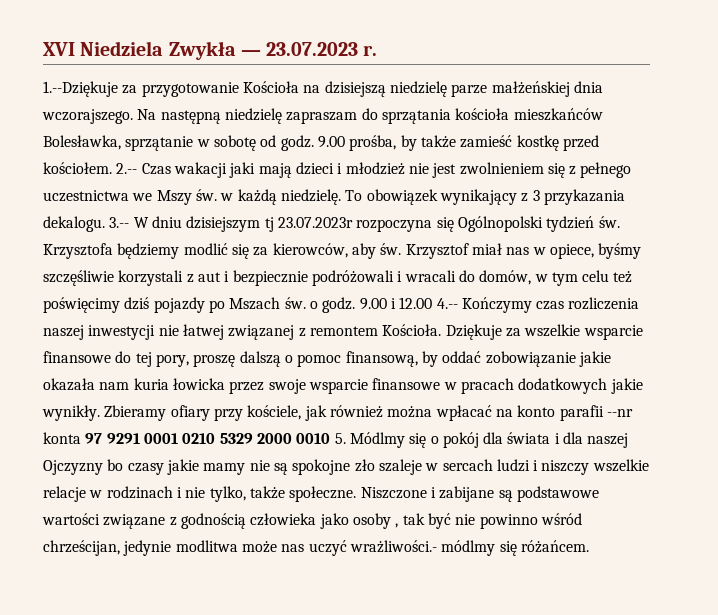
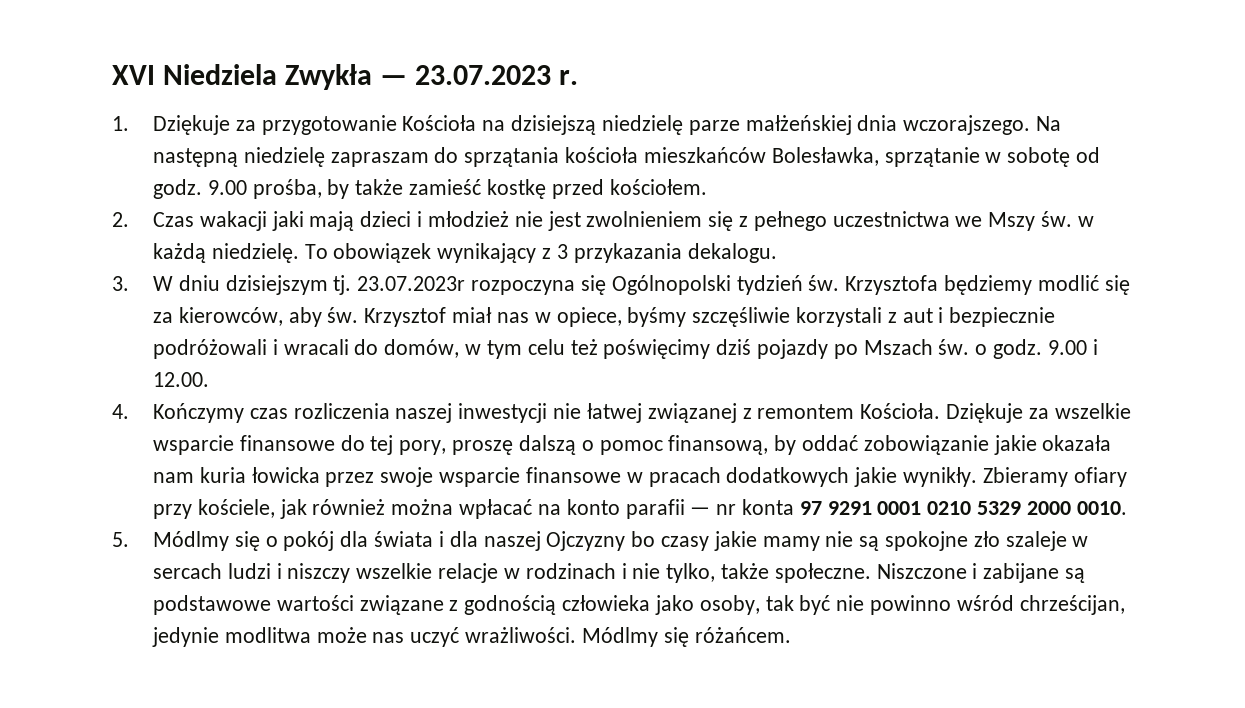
- 1.--Dziękuje za przygotowanie Kościoła na dzisiejszą niedzielę parze małżeńskiej dnia wczorajszego.
+ 1. Dziękuje za przygotowanie Kościoła na dzisiejszą niedzielę parze małżeńskiej dnia wczorajszego.
- 9.00 prośba, by także zamieść kostkę przed kościołem. 2.-- Czas wakacji jaki mają dzieci i młodzież nie jest zwolnieniem się z pełnego uczestnictwa we Mszy św. w każdą niedzielę.
+ 9.00 prośba, by także zamieść kostkę przed kościołem.
+ 2. Czas wakacji jaki mają dzieci i młodzież nie jest zwolnieniem się z pełnego uczestnictwa we Mszy św. w każdą niedzielę.
- To obowiązek wynikający z 3 przykazania dekalogu. 3.-- W dniu dzisiejszym tj 23.07.2023r rozpoczyna się Ogólnopolski tydzień św.
+ To obowiązek wynikający z 3 przykazania dekalogu.
+ 3. W dniu dzisiejszym tj. 23.07.2023r rozpoczyna się Ogólnopolski tydzień św.
- 9.00 i 12.00 4.-- Kończymy czas rozliczenia naszej inwestycji nie łatwej związanej z remontem Kościoła.
+ 9.00 i 12.00.
+ 4. Kończymy czas rozliczenia naszej inwestycji nie łatwej związanej z remontem Kościoła.
- Zbieramy ofiary przy kościele, jak również można wpłacać na konto parafii --nr konta 97 9291 0001 0210 5329 2000 0010 5. Módlmy się o pokój dla świata i dla naszej Ojczyzny bo czasy jakie mamy nie są spokojne zło szaleje w sercach ludzi i niszczy wszelkie relacje w rodzinach i nie tylko, także społeczne.
+ Zbieramy ofiary przy kościele, jak również można wpłacać na konto parafii — nr konta 97 9291 0001 0210 5329 2000 0010.
+ 5. Módlmy się o pokój dla świata i dla naszej Ojczyzny bo czasy jakie mamy nie są spokojne zło szaleje w sercach ludzi i niszczy wszelkie relacje w rodzinach i nie tylko, także społeczne.
- Niszczone i zabijane są podstawowe wartości związane z godnością człowieka jako osoby , tak być nie powinno wśród chrześcijan, jedynie modlitwa może nas uczyć wrażliwości.- módlmy się różańcem.
+ Niszczone i zabijane są podstawowe wartości związane z godnością człowieka jako osoby, tak być nie powinno wśród chrześcijan, jedynie modlitwa może nas uczyć wrażliwości. Módlmy się różańcem.

